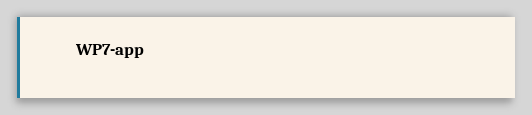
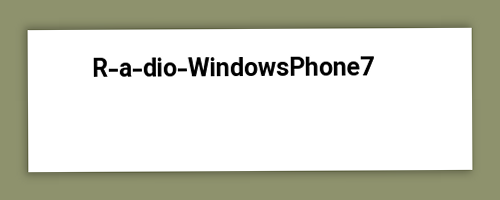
- WP7-app
+ R-a-dio-WindowsPhone7

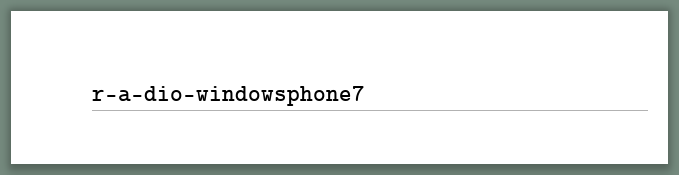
- R-a-dio-WindowsPhone7
+ r-a-dio-windowsphone7

